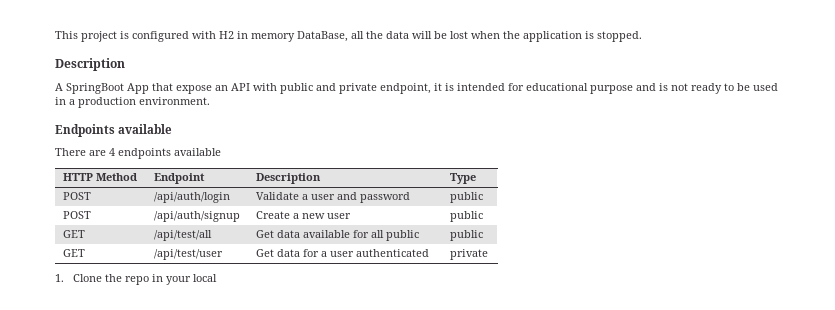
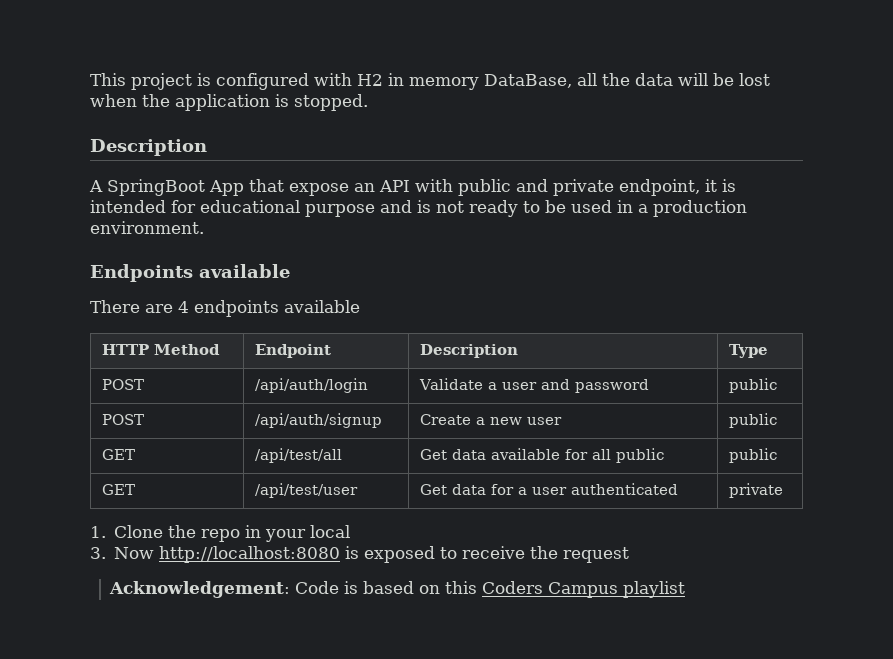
+ 3. Now http://localhost:8080 is exposed to receive the request
+ Acknowledgement: Code is based on this Coders Campus playlist

